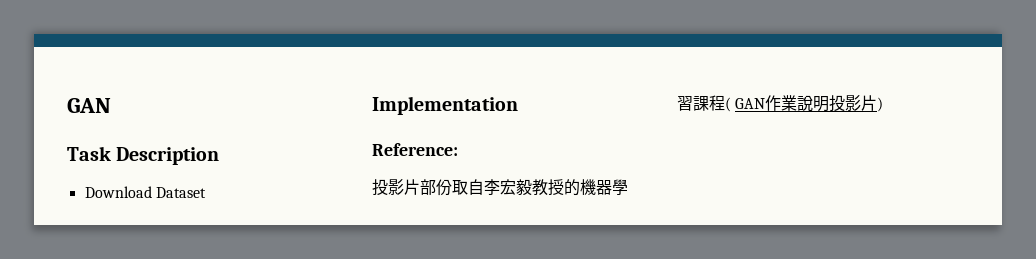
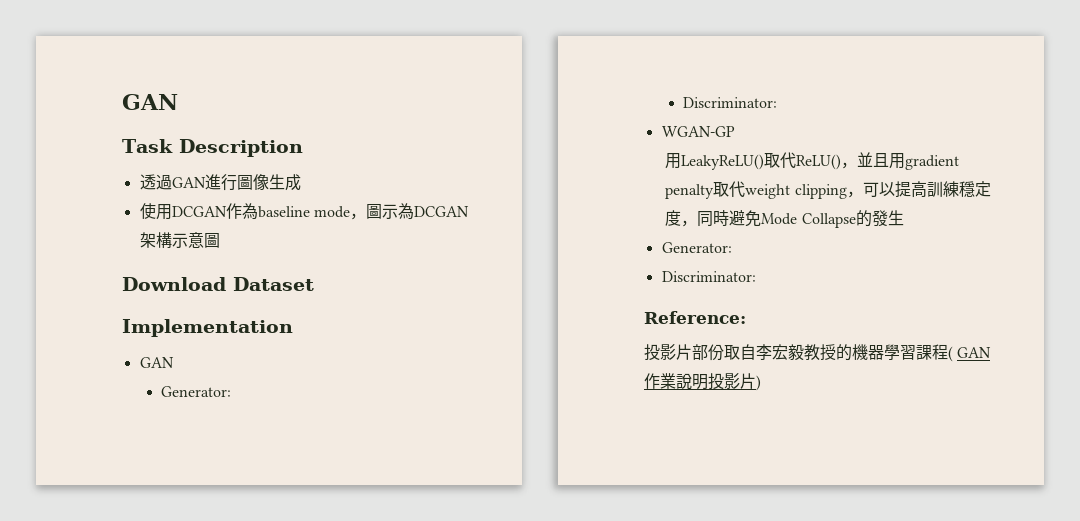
+ 透過GAN進行圖像生成
+ 使用DCGAN作為baseline mode，圖示為DCGAN架構示意圖
  Download Dataset
  Implementation
+ GAN
+ Generator:
+ Discriminator:
+ WGAN-GP
+ 用LeakyReLU()取代ReLU()，並且用gradient penalty取代weight clipping，可以提高訓練穩定度，同時避免Mode Collapse的發生
+ Generator:
+ Discriminator:

